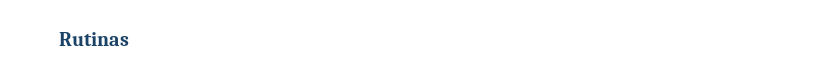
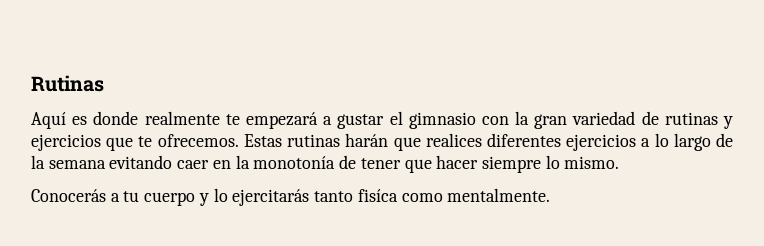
+ Aquí es donde realmente te empezará a gustar el gimnasio con la gran variedad de rutinas y ejercicios que te ofrecemos. Estas rutinas harán que realices diferentes ejercicios a lo largo de la semana evitando caer en la monotonía de tener que hacer siempre lo mismo.
+ Conocerás a tu cuerpo y lo ejercitarás tanto fisíca como mentalmente.

